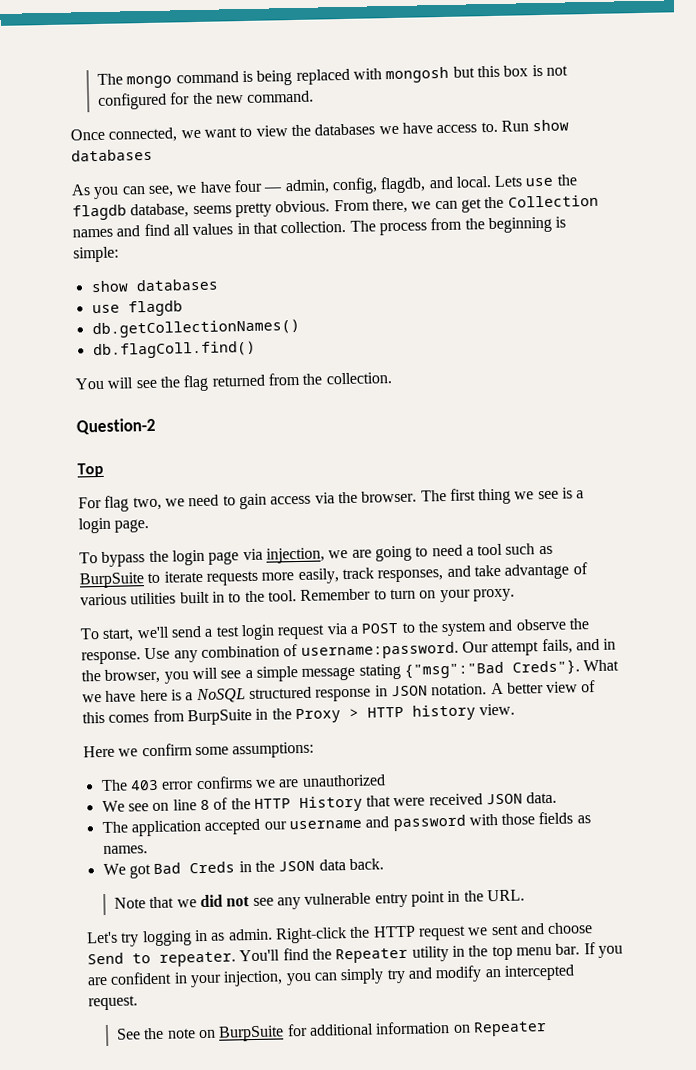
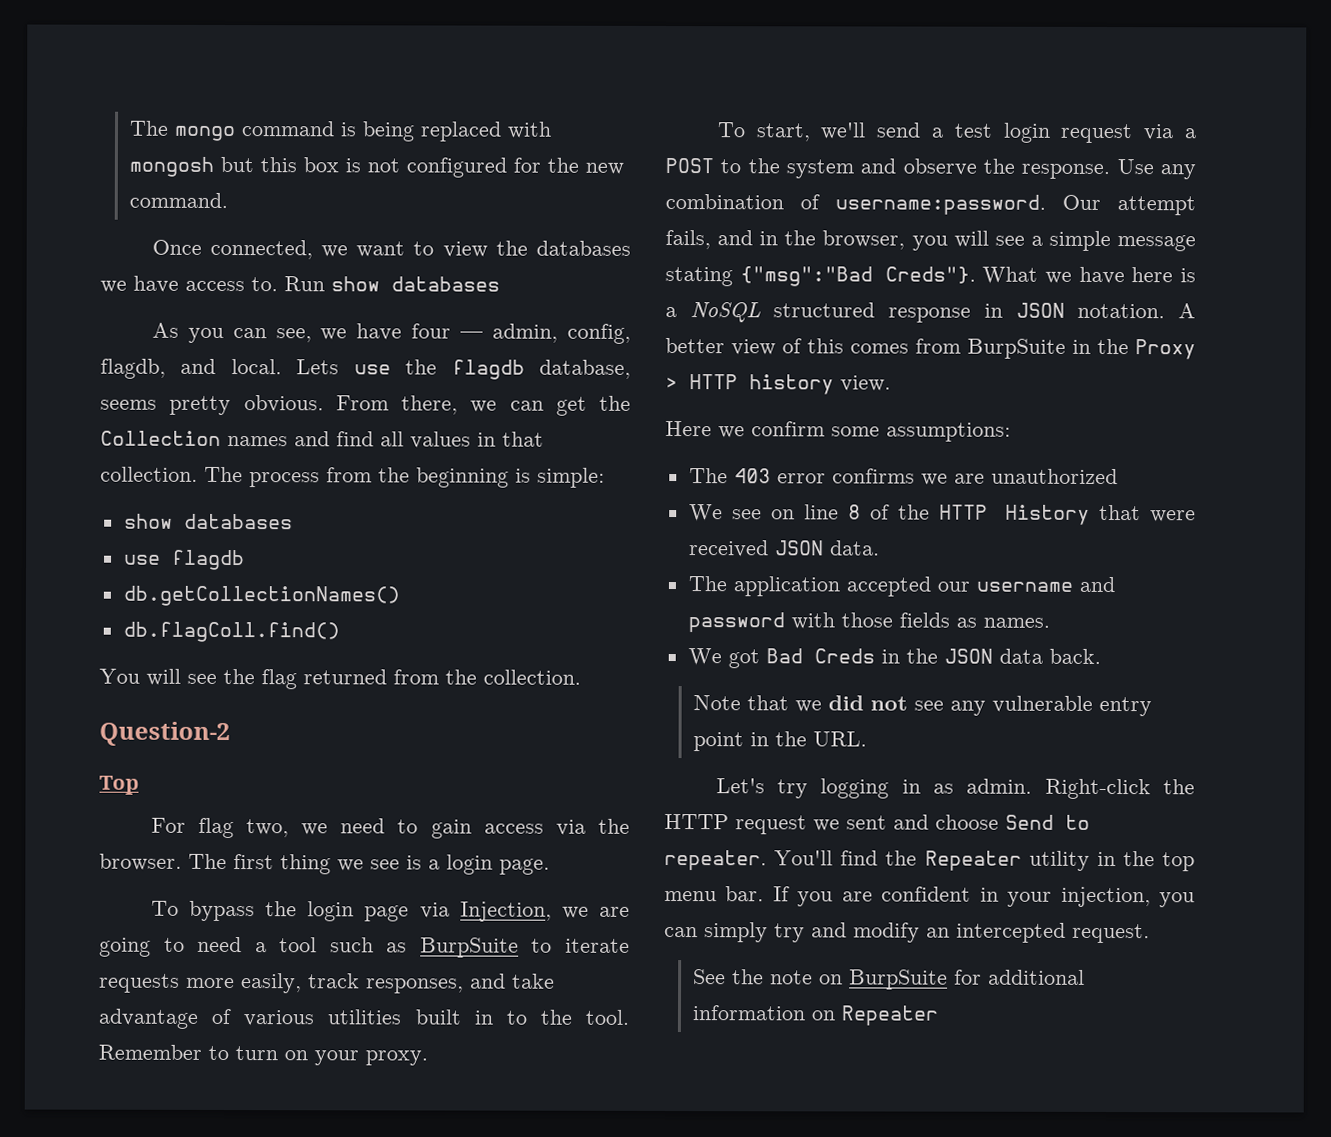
- To bypass the login page via injection, we are going to need a tool such as BurpSuite to iterate requests more easily, track responses, and take advantage of various utilities built in to the tool.
+ To bypass the login page via Injection, we are going to need a tool such as BurpSuite to iterate requests more easily, track responses, and take advantage of various utilities built in to the tool.

